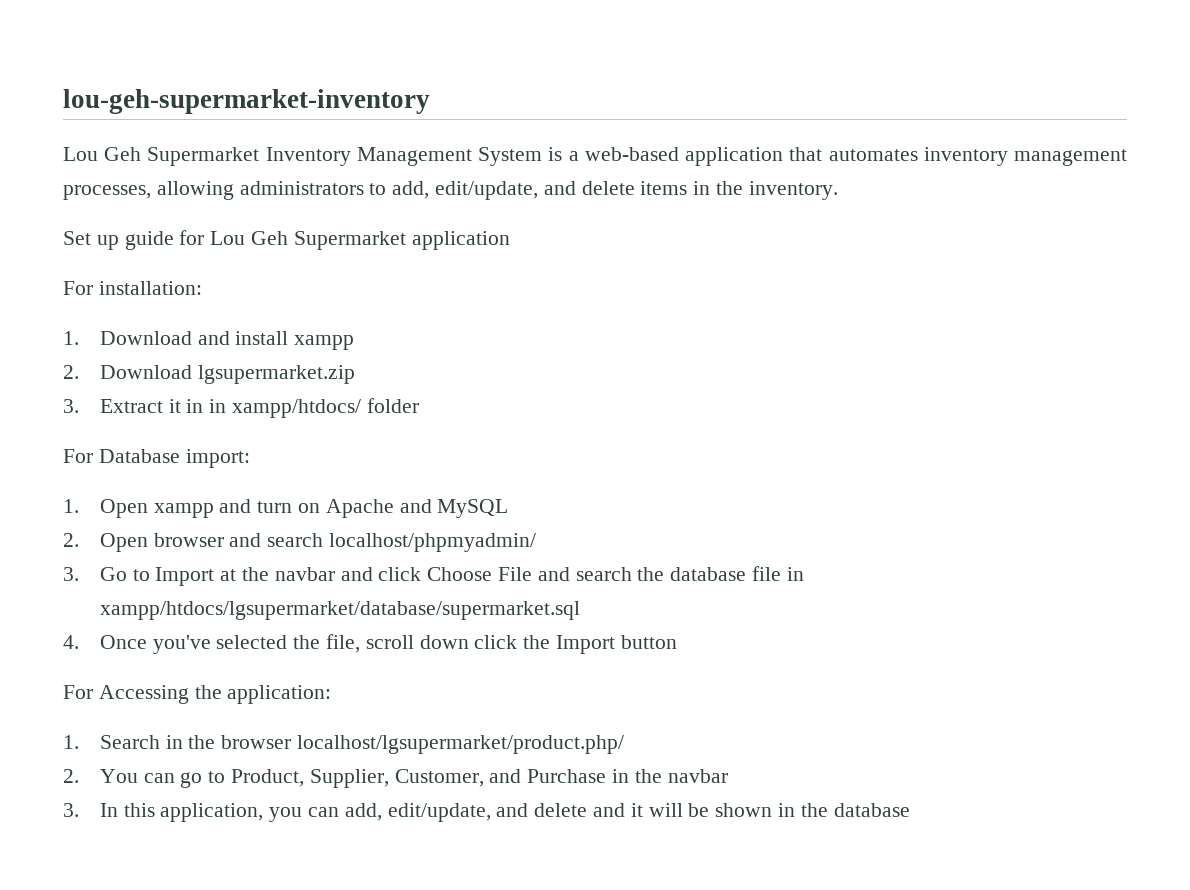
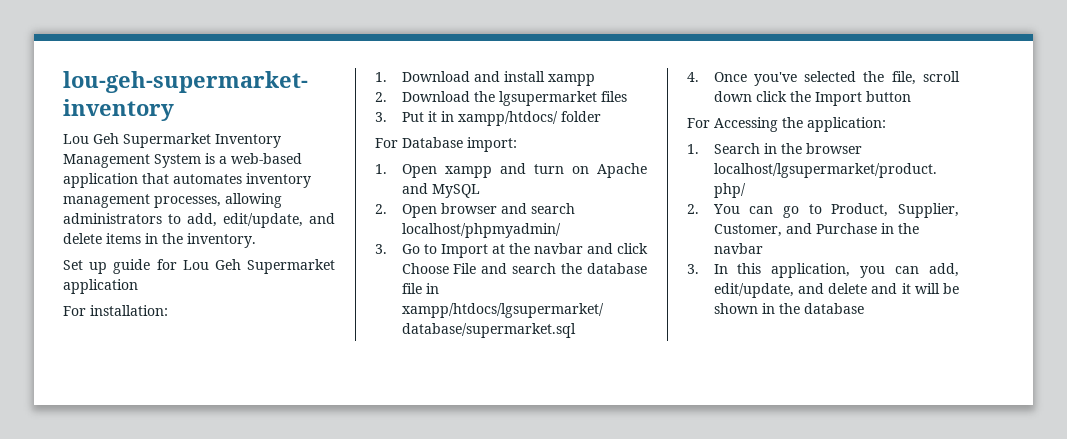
- 2. Download lgsupermarket.zip
- 3. Extract it in in xampp/htdocs/ folder
+ 2. Download the lgsupermarket files
+ 3. Put it in xampp/htdocs/ folder

